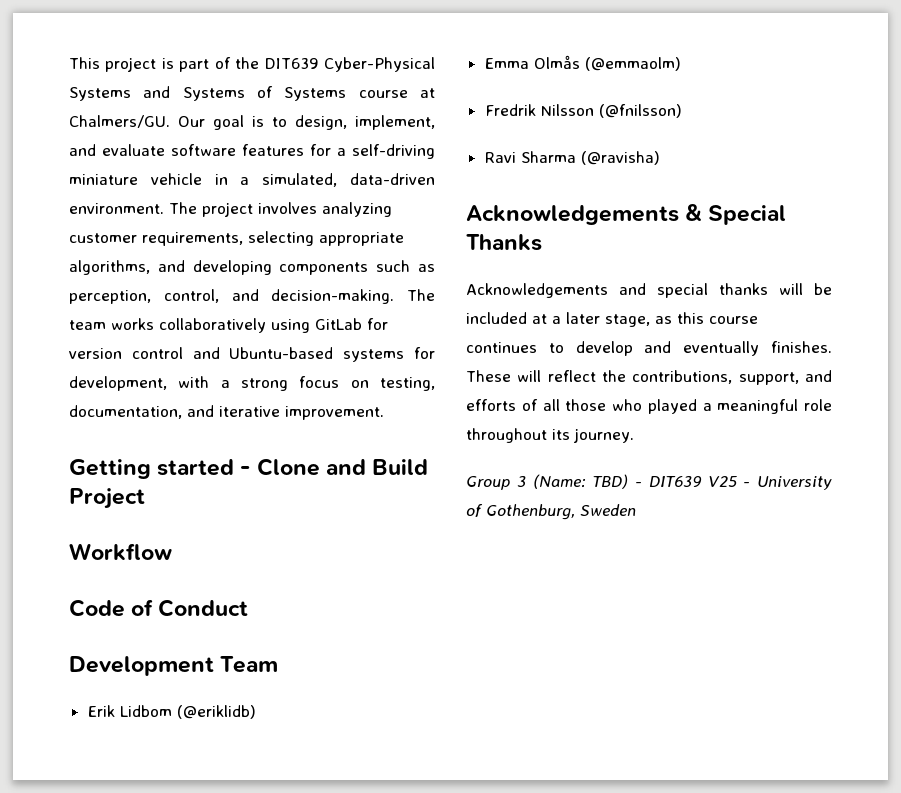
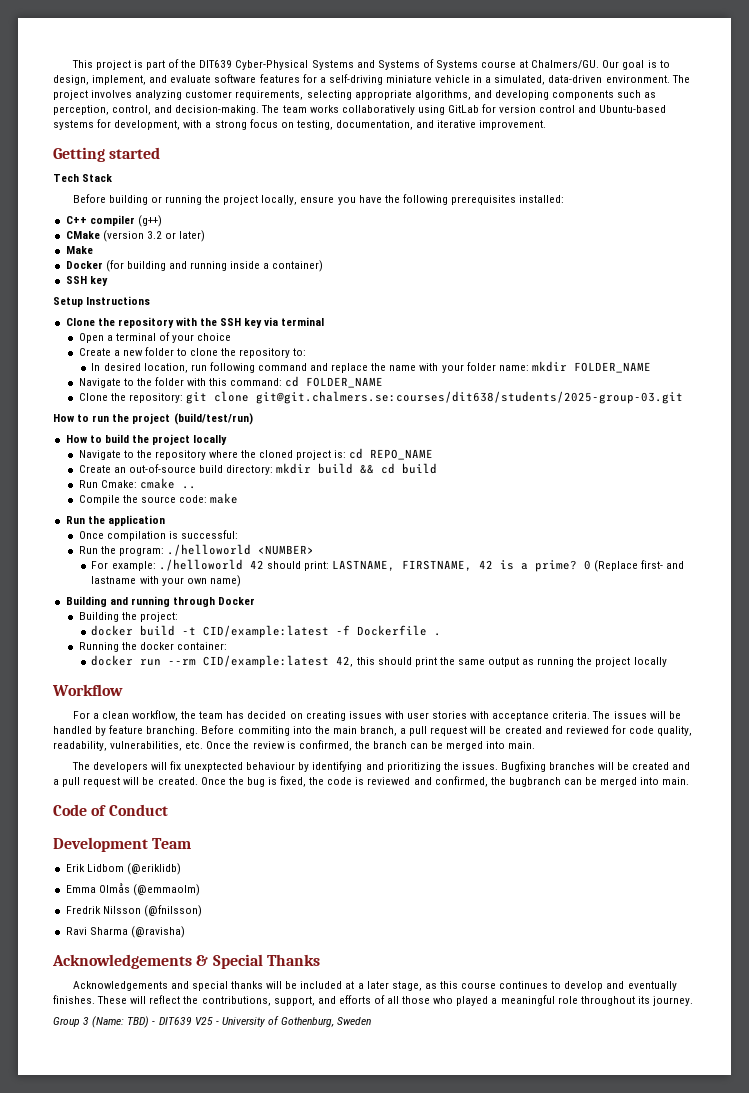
- Getting started - Clone and Build Project
+ Getting started
+ Tech Stack
+ Before building or running the project locally, ensure you have the following prerequisites installed:
+ C++ compiler (g++)
+ CMake (version 3.2 or later)
+ Make
+ Docker (for building and running inside a container)
+ SSH key
+ Setup Instructions
+ Clone the repository with the SSH key via terminal
+ Open a terminal of your choice
+ Create a new folder to clone the repository to:
+ In desired location, run following command and replace the name with your folder name: mkdir FOLDER_NAME
+ Navigate to the folder with this command: cd FOLDER_NAME
+ Clone the repository: git clone git@git.chalmers.se:courses/dit638/students/2025-group-03.git
+ How to run the project (build/test/run)
+ How to build the project locally
+ Navigate to the repository where the cloned project is: cd REPO_NAME
+ Create an out-of-source build directory: mkdir build && cd build
+ Run Cmake: cmake ..
+ Compile the source code: make
+ Run the application
+ Once compilation is successful:
+ Run the program: ./helloworld <NUMBER>
+ For example: ./helloworld 42 should print: LASTNAME, FIRSTNAME, 42 is a prime? 0 (Replace first- and lastname with your own name)
+ Building and running through Docker
+ Building the project:
+ docker build -t CID/example:latest -f Dockerfile .
+ Running the docker container:
+ docker run --rm CID/example:latest 42, this should print the same output as running the project locally
  Workflow
+ For a clean workflow, the team has decided on creating issues with user stories with acceptance criteria. The issues will be handled by feature branching. Before commiting into the main branch, a pull request will be created and reviewed for code quality, readability, vulnerabilities, etc. Once the review is confirmed, the branch can be merged into main.
+ The developers will fix unexptected behaviour by identifying and prioritizing the issues. Bugfixing branches will be created and a pull request will be created. Once the bug is fixed, the code is reviewed and confirmed, the bugbranch can be merged into main.

